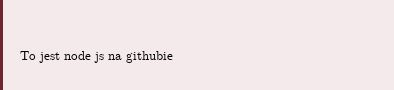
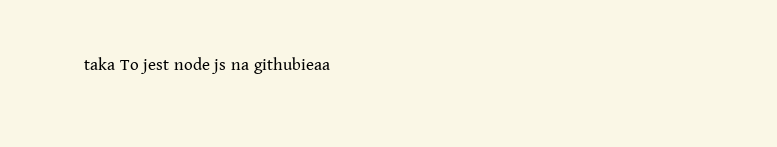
- To jest node js na githubie
+ taka To jest node js na githubieaa

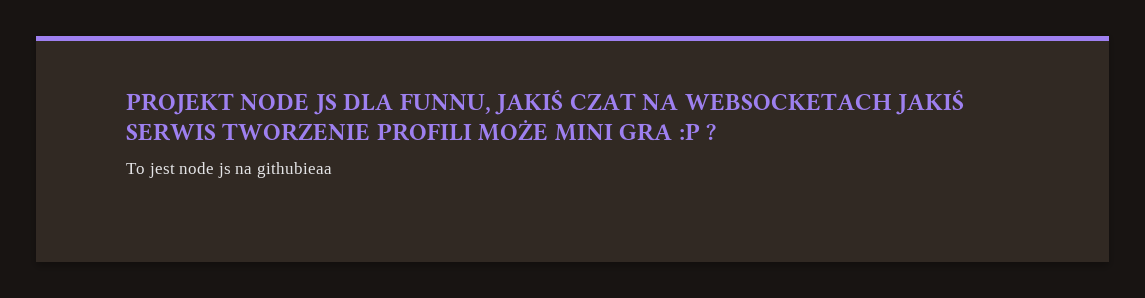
- taka To jest node js na githubieaa
+ PROJEKT NODE JS DLA FUNNU, JAKIŚ CZAT NA WEBSOCKETACH JAKIŚ SERWIS TWORZENIE PROFILI MOŻE MINI GRA :P ?
+ To jest node js na githubieaa

